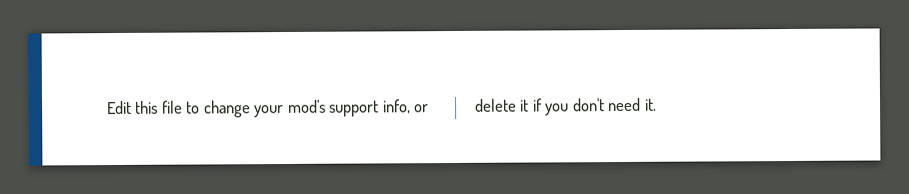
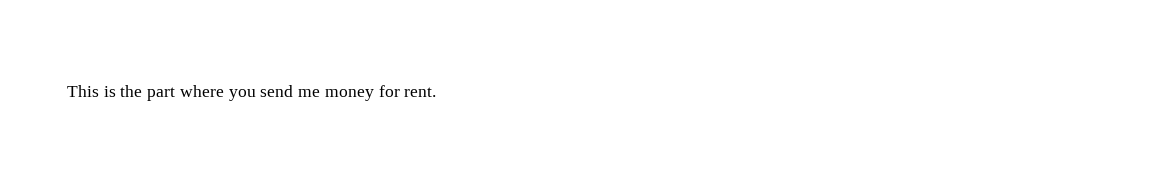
- Edit this file to change your mod's support info, or delete it if you don't need it.
+ This is the part where you send me money for rent.

